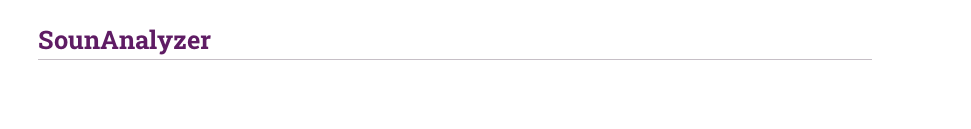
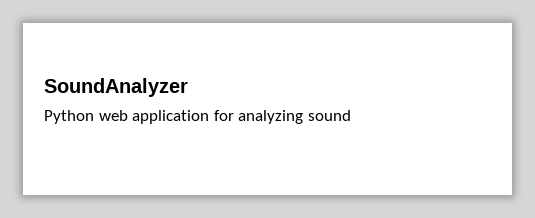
- SounAnalyzer
+ SoundAnalyzer
+ Python web application for analyzing sound

